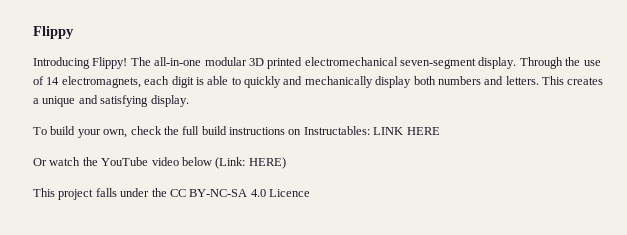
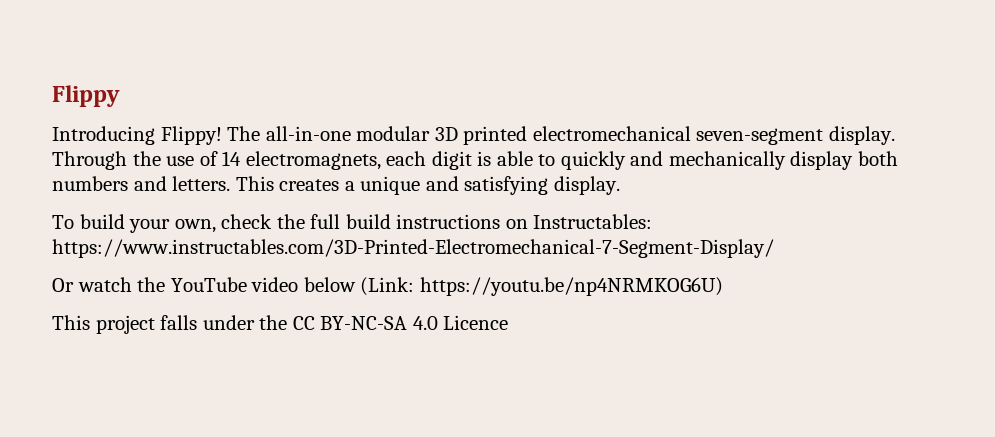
- To build your own, check the full build instructions on Instructables: LINK HERE
+ To build your own, check the full build instructions on Instructables: https://www.instructables.com/3D-Printed-Electromechanical-7-Segment-Display/
- Or watch the YouTube video below (Link: HERE)
+ Or watch the YouTube video below (Link: https://youtu.be/np4NRMKOG6U)

